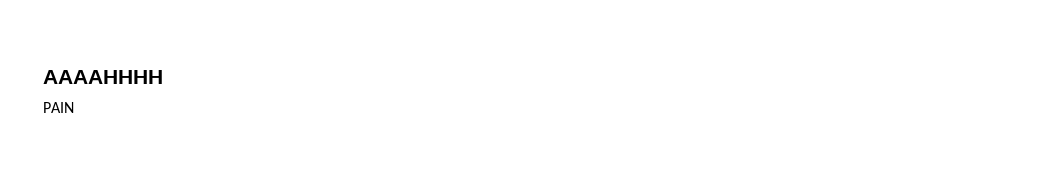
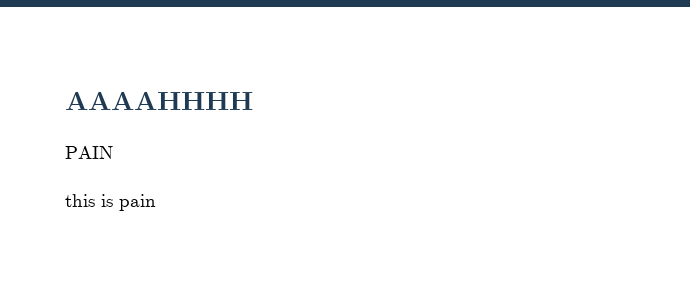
+ this is pain

